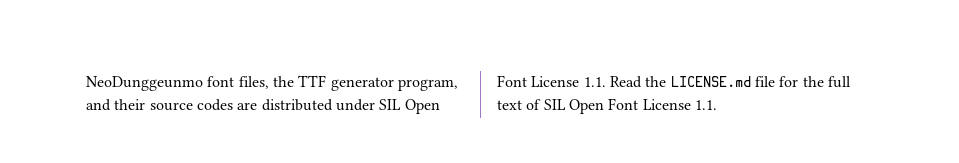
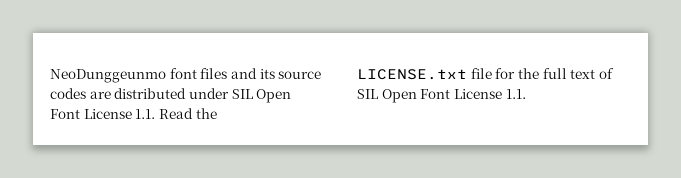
- NeoDunggeunmo font files, the TTF generator program, and their source codes are distributed under SIL Open Font License 1.1. Read the LICENSE.md file for the full text of SIL Open Font License 1.1.
+ NeoDunggeunmo font files and its source codes are distributed under SIL Open Font License 1.1. Read the LICENSE.txt file for the full text of SIL Open Font License 1.1.

